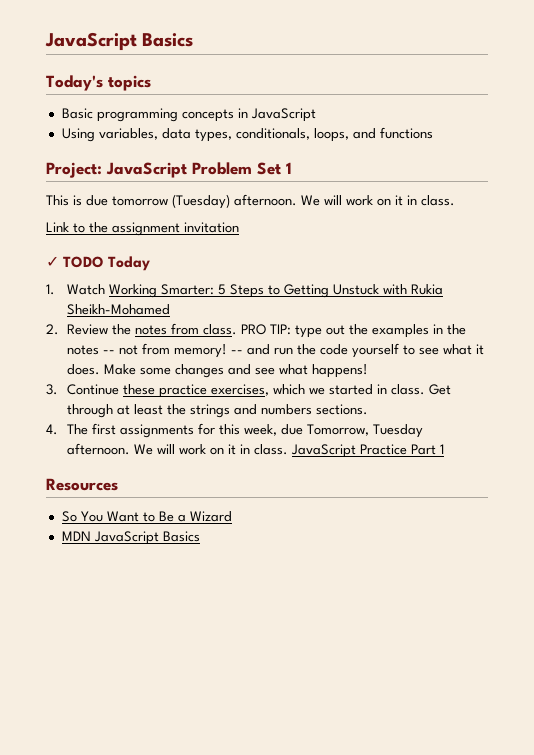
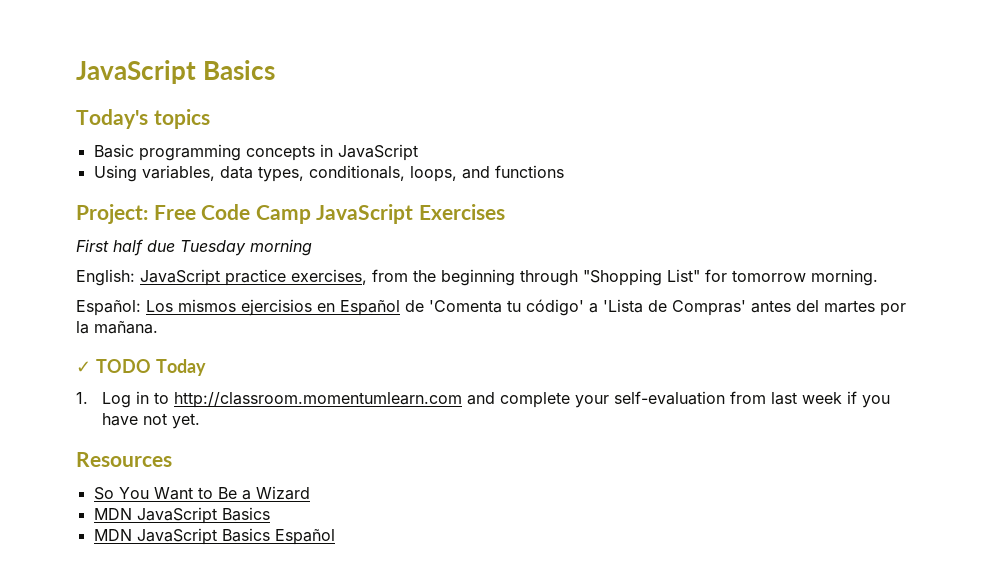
- Project: JavaScript Problem Set 1
- This is due tomorrow (Tuesday) afternoon. We will work on it in class.
- Link to the assignment invitation
+ Project: Free Code Camp JavaScript Exercises
+ First half due Tuesday morning
+ English: JavaScript practice exercises, from the beginning through "Shopping List" for tomorrow morning.
+ Español: Los mismos ejercisios en Español de 'Comenta tu código' a 'Lista de Compras' antes del martes por la mañana.
  ✓ TODO Today
- 1. Watch Working Smarter: 5 Steps to Getting Unstuck with Rukia Sheikh-Mohamed
- 2. Review the notes from class. PRO TIP: type out the examples in the notes -- not from memory! -- and run the code yourself to see what it does. Make some changes and see what happens!
- 3. Continue these practice exercises, which we started in class. Get through at least the strings and numbers sections.
- 4. The first assignments for this week, due Tomorrow, Tuesday afternoon. We will work on it in class. JavaScript Practice Part 1
+ 1. Log in to http://classroom.momentumlearn.com and complete your self-evaluation from last week if you have not yet.
+ MDN JavaScript Basics Español

